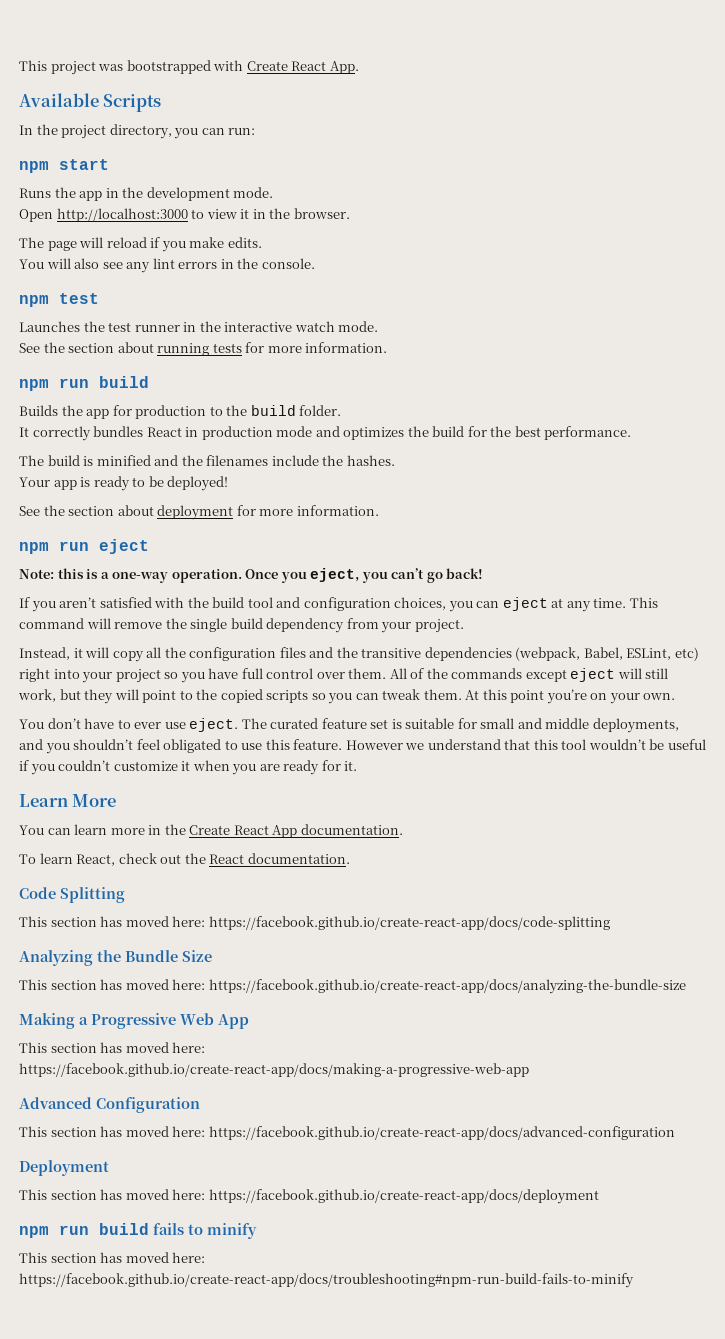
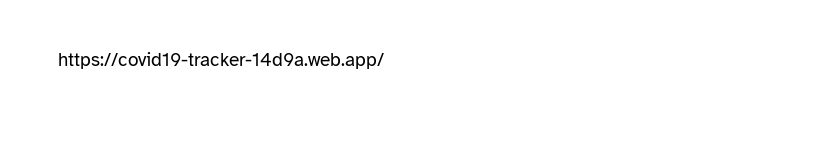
- This project was bootstrapped with Create React App.
- Available Scripts
- In the project directory, you can run:
- npm start
- Runs the app in the development mode.
- Open http://localhost:3000 to view it in the browser.
- The page will reload if you make edits.
- You will also see any lint errors in the console.
- npm test
- Launches the test runner in the interactive watch mode.
- See the section about running tests for more information.
- npm run build
- Builds the app for production to the build folder.
- It correctly bundles React in production mode and optimizes the build for the best performance.
- The build is minified and the filenames include the hashes.
- Your app is ready to be deployed!
- See the section about deployment for more information.
- npm run eject
- Note: this is a one-way operation. Once you eject, you can’t go back!
- If you aren’t satisfied with the build tool and configuration choices, you can eject at any time. This command will remove the single build dependency from your project.
- Instead, it will copy all the configuration files and the transitive dependencies (webpack, Babel, ESLint, etc) right into your project so you have full control over them. All of the commands except eject will still work, but they will point to the copied scripts so you can tweak them. At this point you’re on your own.
- You don’t have to ever use eject. The curated feature set is suitable for small and middle deployments, and you shouldn’t feel obligated to use this feature. However we understand that this tool wouldn’t be useful if you couldn’t customize it when you are ready for it.
- Learn More
- You can learn more in the Create React App documentation.
- To learn React, check out the React documentation.
- Code Splitting
- This section has moved here: https://facebook.github.io/create-react-app/docs/code-splitting
- Analyzing the Bundle Size
- This section has moved here: https://facebook.github.io/create-react-app/docs/analyzing-the-bundle-size
- Making a Progressive Web App
- This section has moved here: https://facebook.github.io/create-react-app/docs/making-a-progressive-web-app
- Advanced Configuration
- This section has moved here: https://facebook.github.io/create-react-app/docs/advanced-configuration
- Deployment
- This section has moved here: https://facebook.github.io/create-react-app/docs/deployment
- npm run build fails to minify
- This section has moved here: https://facebook.github.io/create-react-app/docs/troubleshooting#npm-run-build-fails-to-minify
+ https://covid19-tracker-14d9a.web.app/

